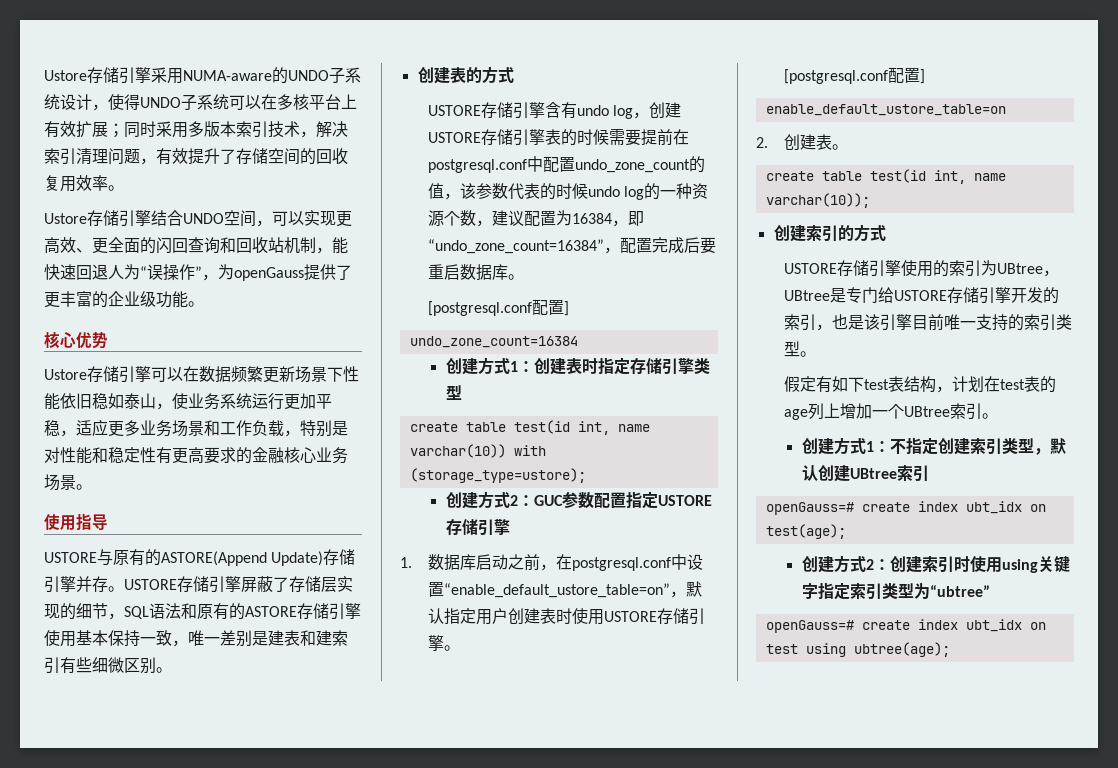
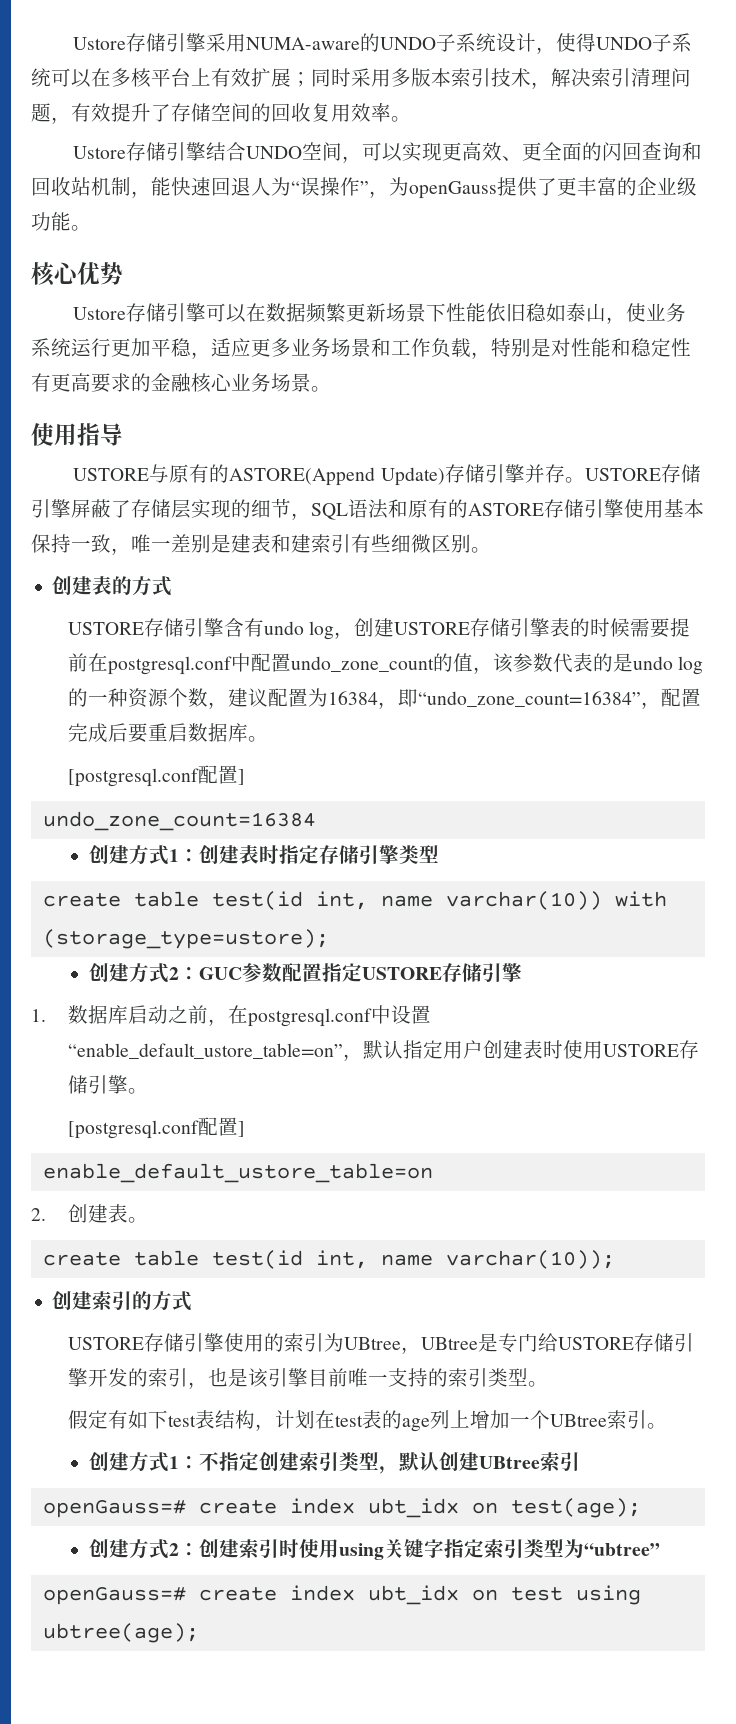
- USTORE存储引擎含有undo log，创建USTORE存储引擎表的时候需要提前在postgresql.conf中配置undo_zone_count的值，该参数代表的时候undo log的一种资源个数，建议配置为16384，即“undo_zone_count=16384”，配置完成后要重启数据库。
+ USTORE存储引擎含有undo log，创建USTORE存储引擎表的时候需要提前在postgresql.conf中配置undo_zone_count的值，该参数代表的是undo log的一种资源个数，建议配置为16384，即“undo_zone_count=16384”，配置完成后要重启数据库。

